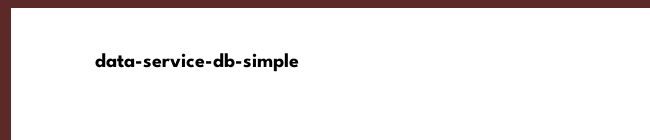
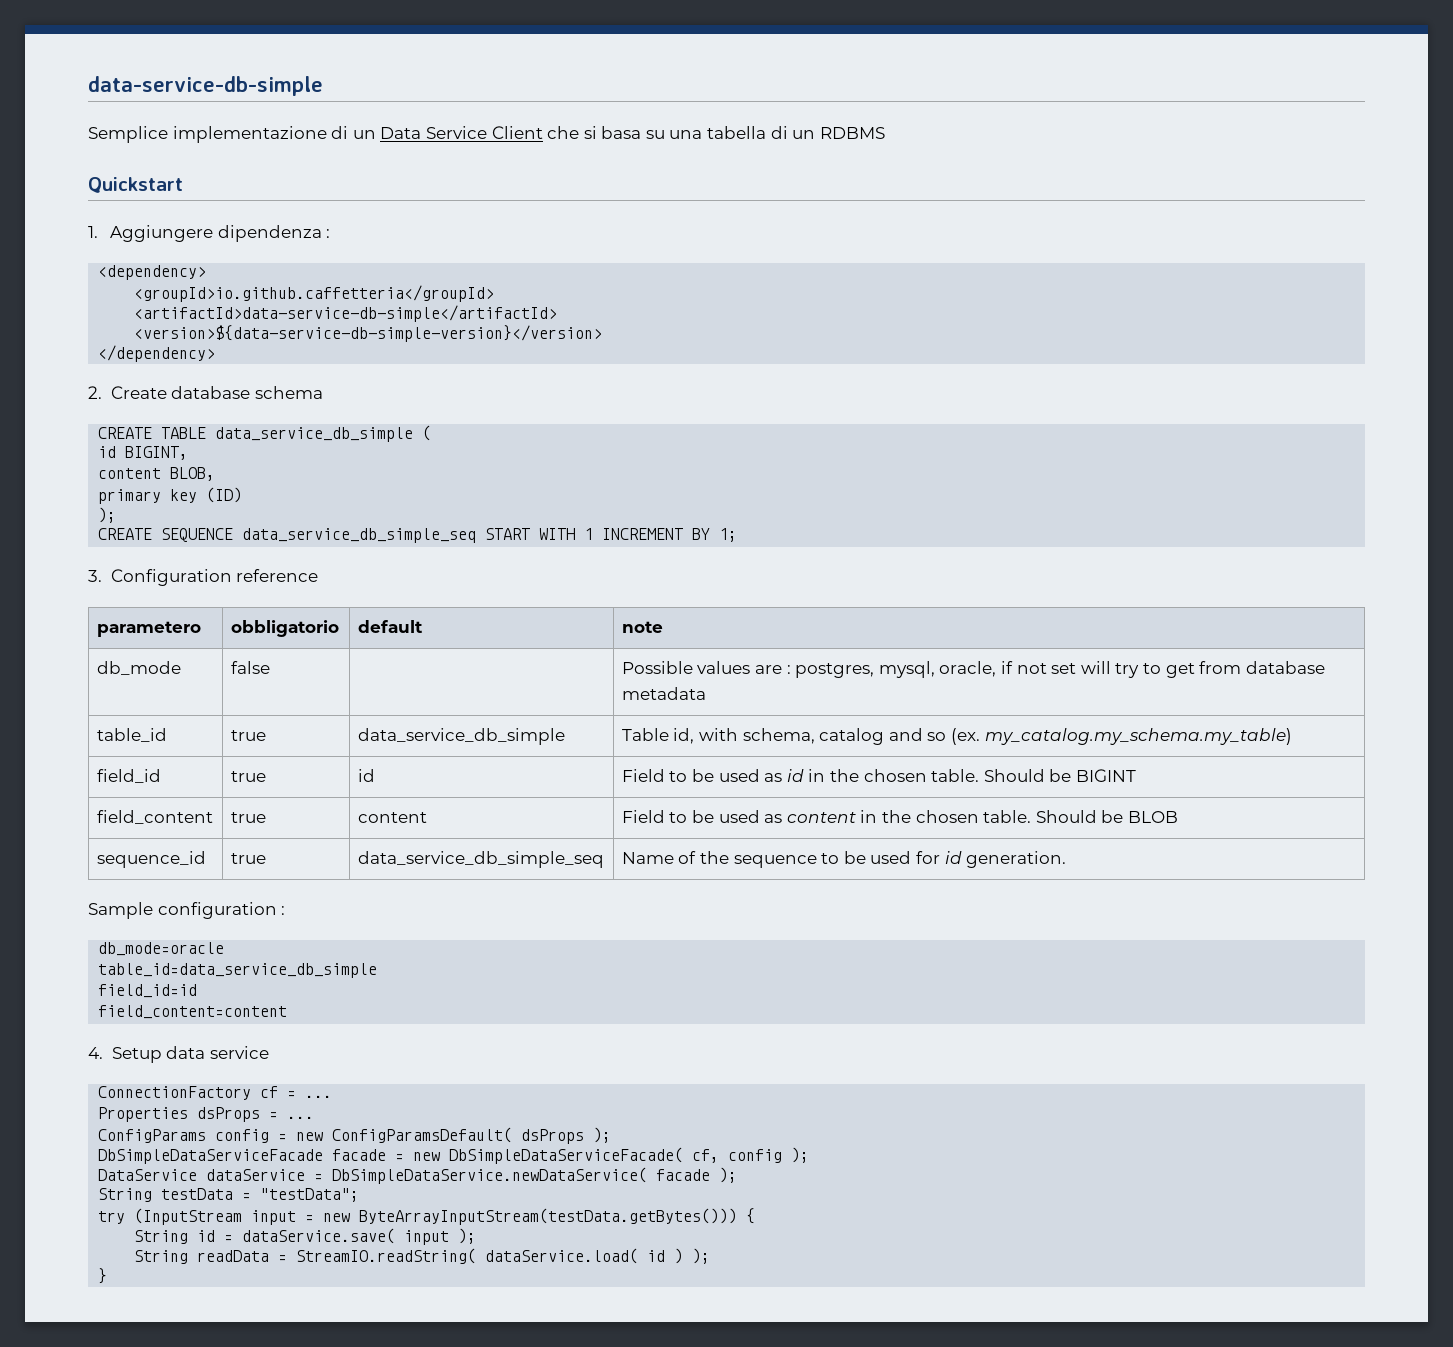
+ Semplice implementazione di un Data Service Client che si basa su una tabella di un RDBMS
+ Quickstart
+ 1. Aggiungere dipendenza :
+ <dependency>
+ <groupId>io.github.caffetteria</groupId>
+ <artifactId>data-service-db-simple</artifactId>
+ <version>${data-service-db-simple-version}</version>
+ </dependency>
+ 2. Create database schema
+ CREATE TABLE data_service_db_simple (
+ id BIGINT,
+ content BLOB,
+ primary key (ID)
+ );
+ CREATE SEQUENCE data_service_db_simple_seq START WITH 1 INCREMENT BY 1;
+ 3. Configuration reference
+ parametero | obbligatorio | default | note
+ db_mode | false | | Possible values are : postgres, mysql, oracle, if not set will try to get from database metadata
+ table_id | true | data_service_db_simple | Table id, with schema, catalog and so (ex. my_catalog.my_schema.my_table)
+ field_id | true | id | Field to be used as id in the chosen table. Should be BIGINT
+ field_content | true | content | Field to be used as content in the chosen table. Should be BLOB
+ sequence_id | true | data_service_db_simple_seq | Name of the sequence to be used for id generation.
+ Sample configuration :
+ db_mode=oracle
+ table_id=data_service_db_simple
+ field_id=id
+ field_content=content
+ 4. Setup data service
+ ConnectionFactory cf = ...
+ Properties dsProps = ...
+ ConfigParams config = new ConfigParamsDefault( dsProps );
+ DbSimpleDataServiceFacade facade = new DbSimpleDataServiceFacade( cf, config );
+ DataService dataService = DbSimpleDataService.newDataService( facade );
+ String testData = "testData";
+ try (InputStream input = new ByteArrayInputStream(testData.getBytes())) {
+ String id = dataService.save( input );
+ String readData = StreamIO.readString( dataService.load( id ) );
+ }

